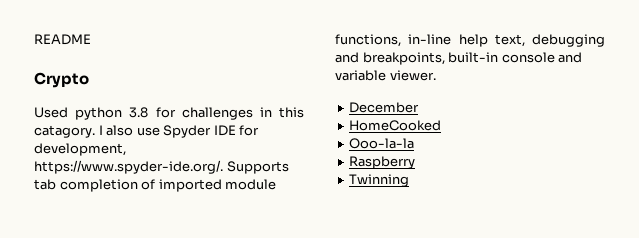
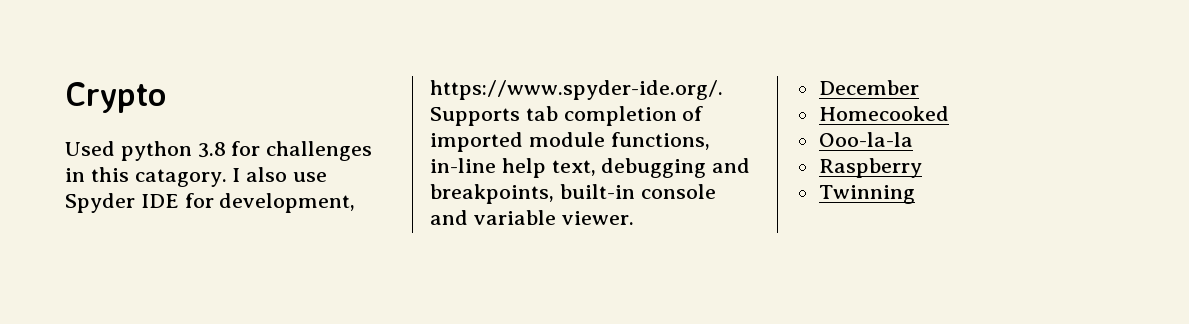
- README
- HomeCooked
+ Homecooked

